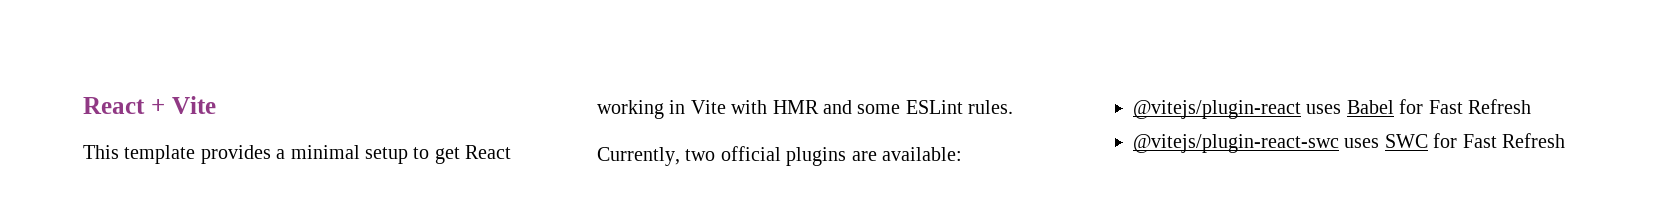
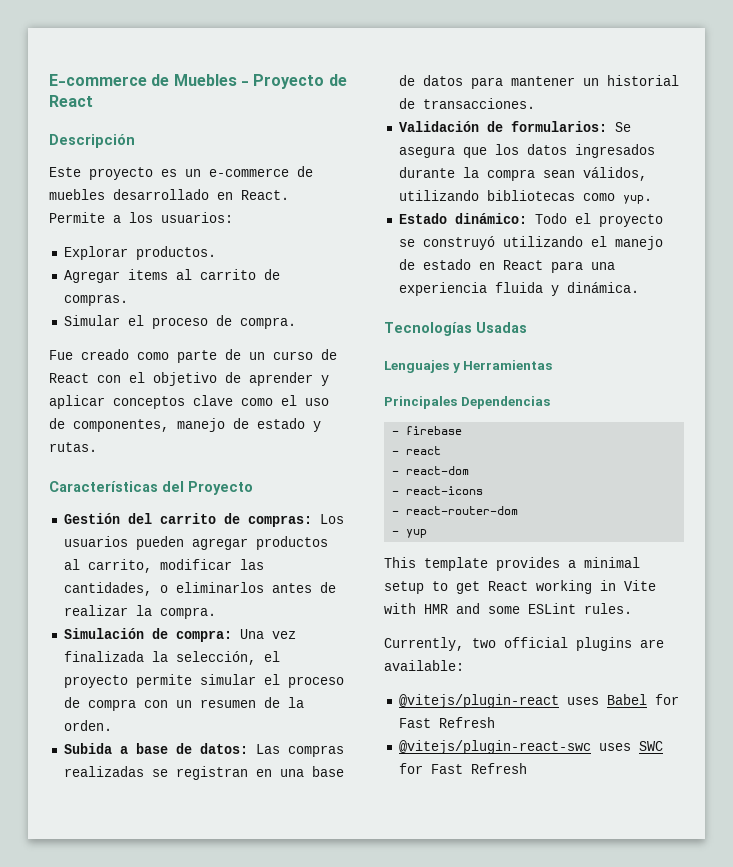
- React + Vite
+ E-commerce de Muebles - Proyecto de React
+ Descripción
+ Este proyecto es un e-commerce de muebles desarrollado en React. Permite a los usuarios:
+ Explorar productos.
+ Agregar items al carrito de compras.
+ Simular el proceso de compra.
+ Fue creado como parte de un curso de React con el objetivo de aprender y aplicar conceptos clave como el uso de componentes, manejo de estado y rutas.
+ Características del Proyecto
+ Gestión del carrito de compras: Los usuarios pueden agregar productos al carrito, modificar las cantidades, o eliminarlos antes de realizar la compra.
+ Simulación de compra: Una vez finalizada la selección, el proyecto permite simular el proceso de compra con un resumen de la orden.
+ Subida a base de datos: Las compras realizadas se registran en una base de datos para mantener un historial de transacciones.
+ Validación de formularios: Se asegura que los datos ingresados durante la compra sean válidos, utilizando bibliotecas como yup.
+ Estado dinámico: Todo el proyecto se construyó utilizando el manejo de estado en React para una experiencia fluida y dinámica.
+ Tecnologías Usadas
+ Lenguajes y Herramientas
+ Principales Dependencias
+ - firebase
+ - react
+ - react-dom
+ - react-icons
+ - react-router-dom
+ - yup

